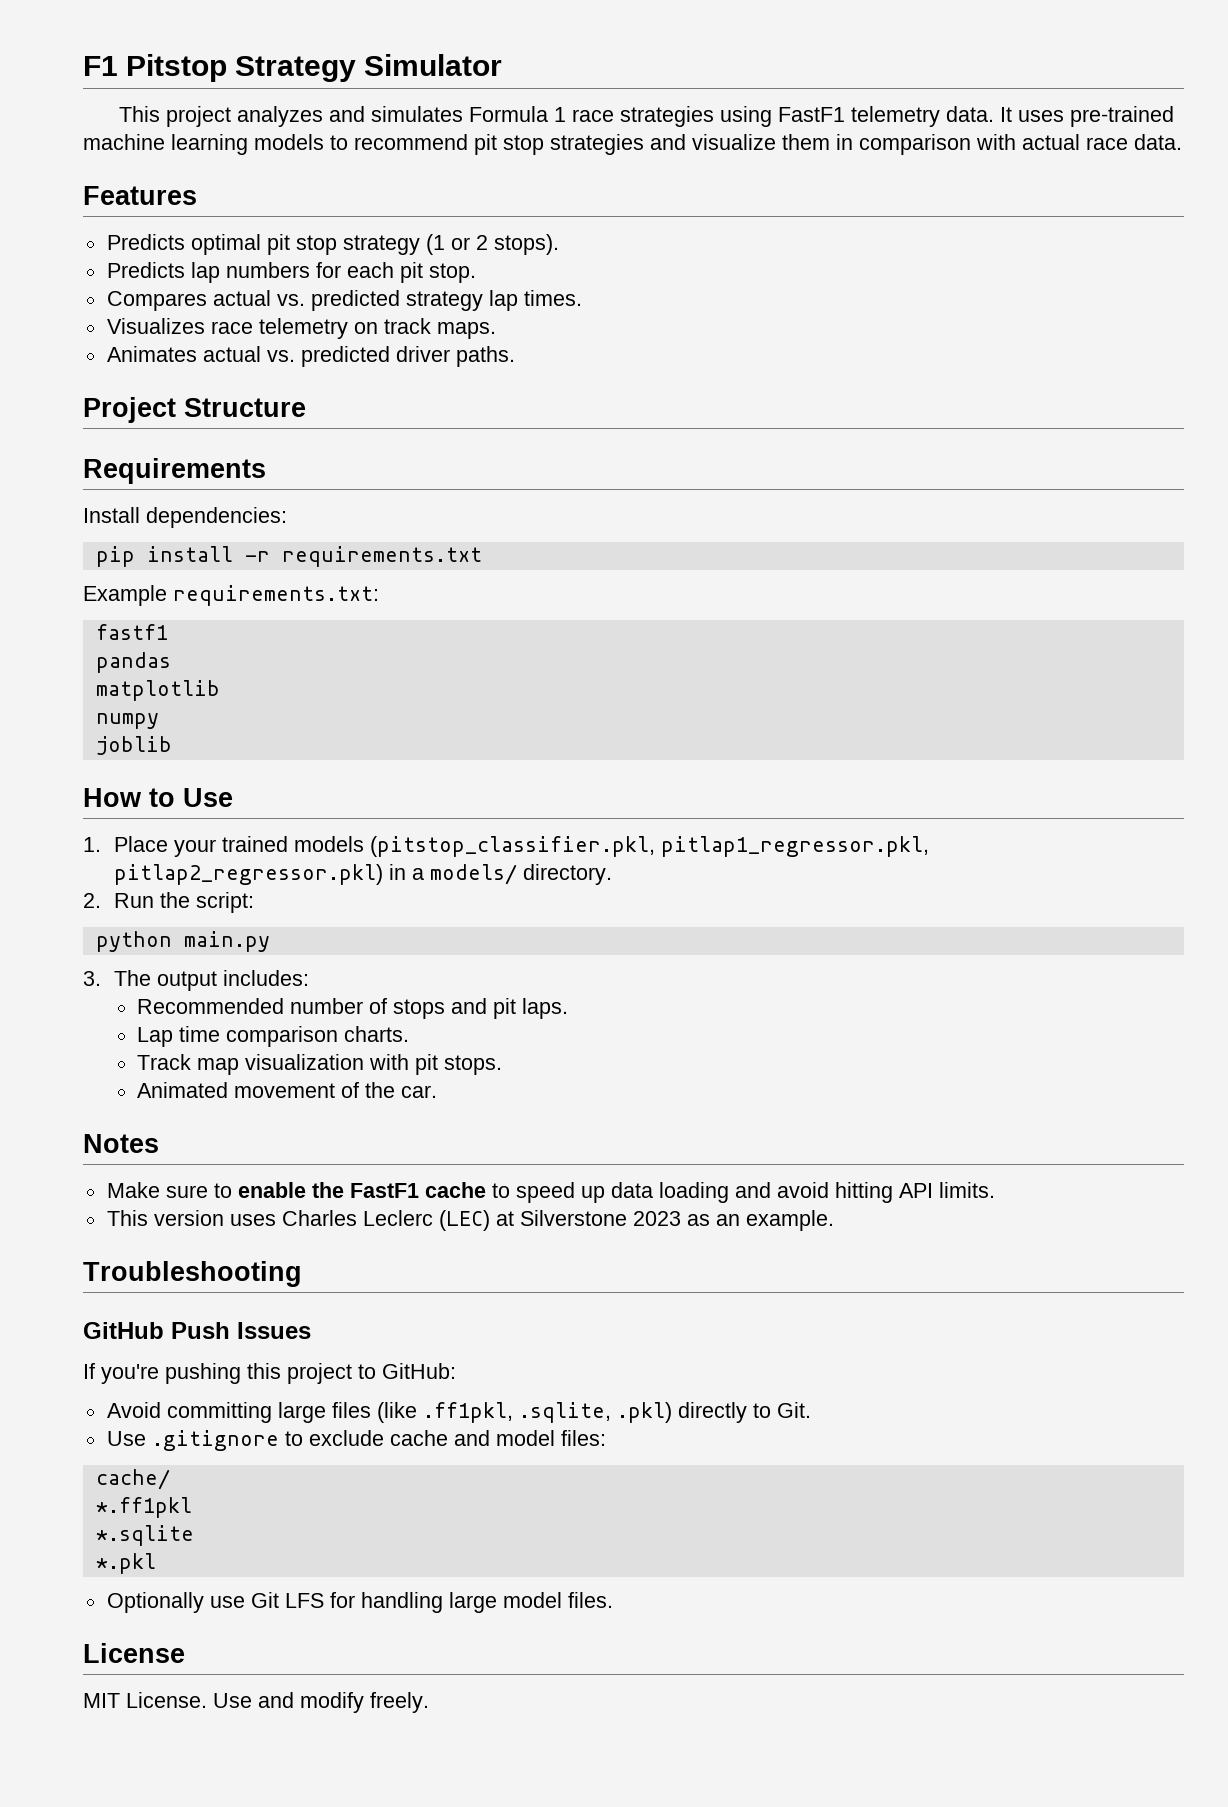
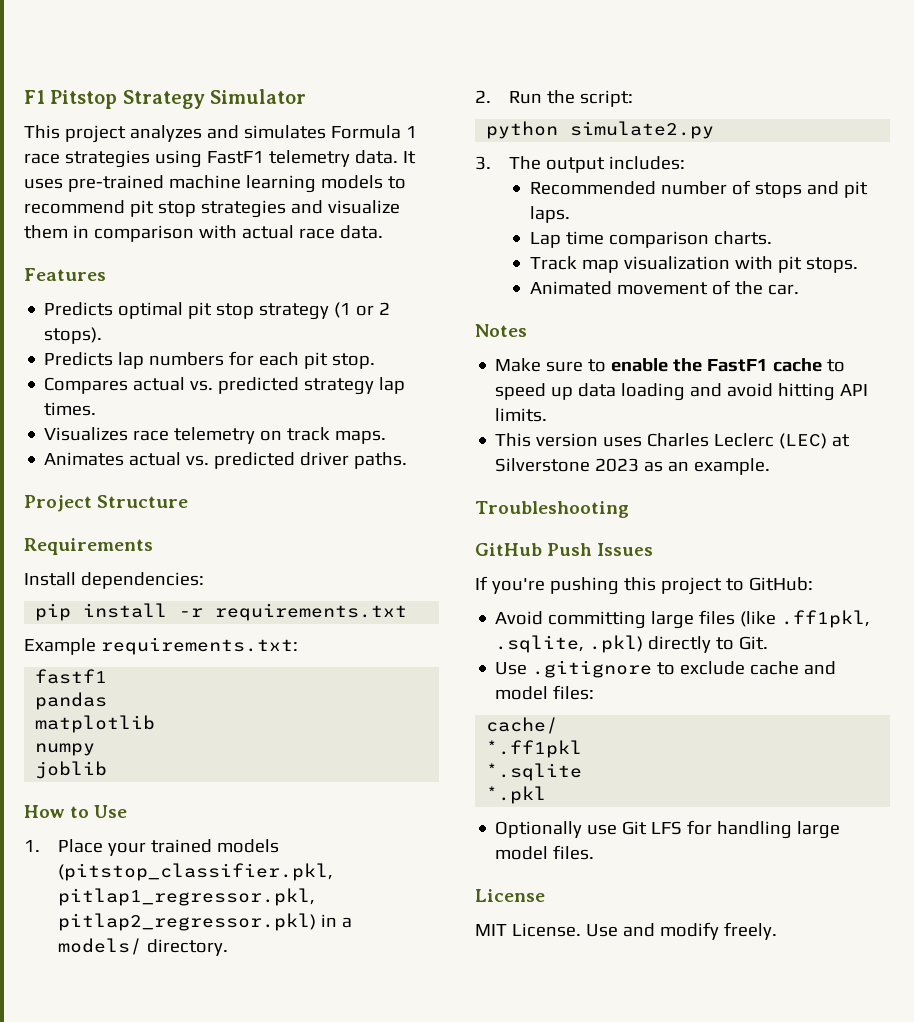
- python main.py
+ python simulate2.py

